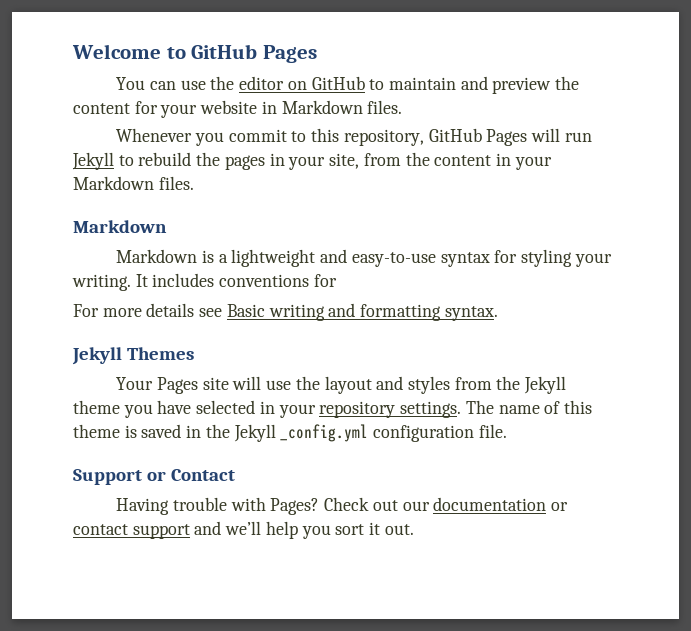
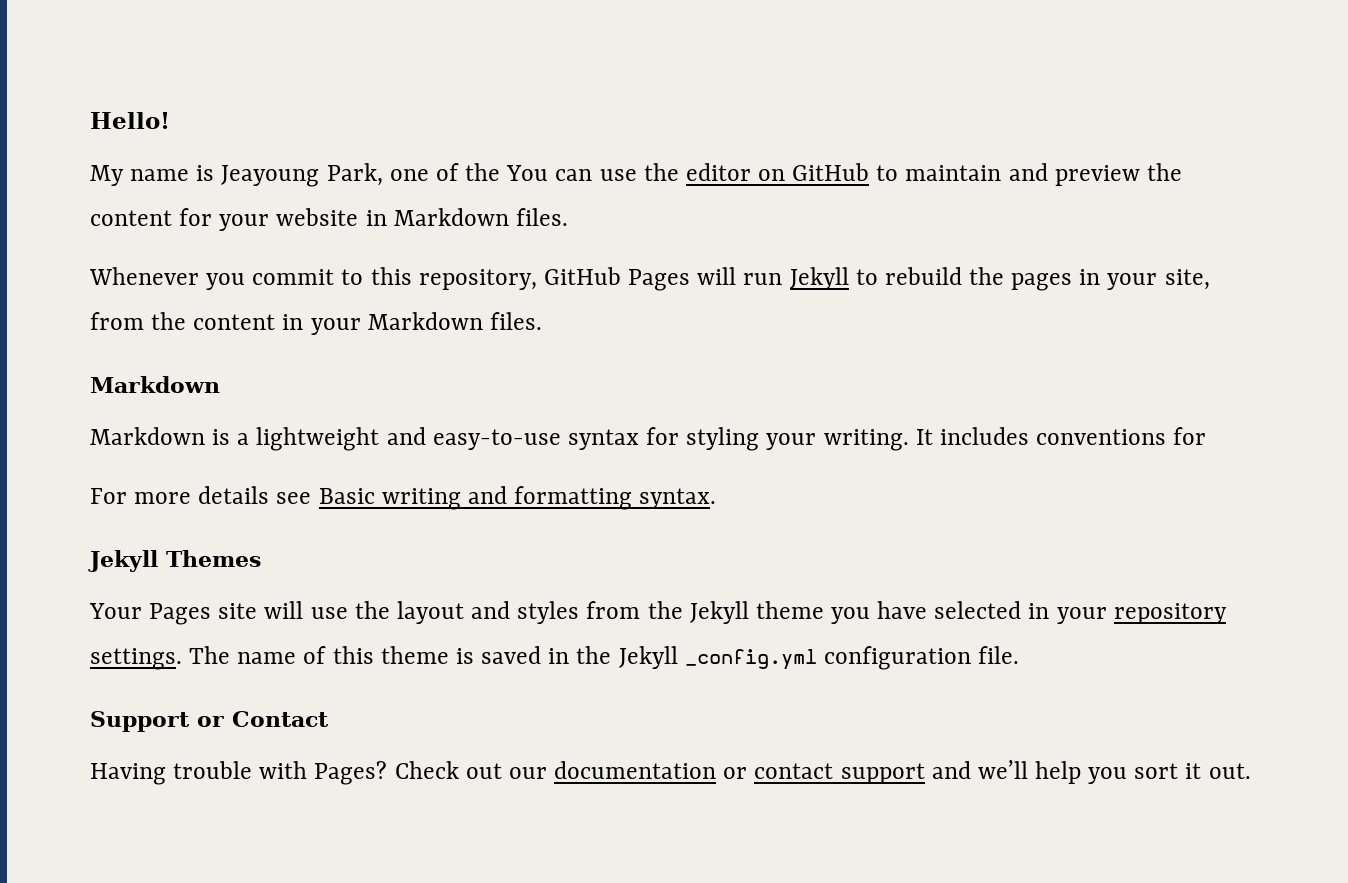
- Welcome to GitHub Pages
- You can use the editor on GitHub to maintain and preview the content for your website in Markdown files.
+ Hello!
+ My name is Jeayoung Park, one of the You can use the editor on GitHub to maintain and preview the content for your website in Markdown files.

